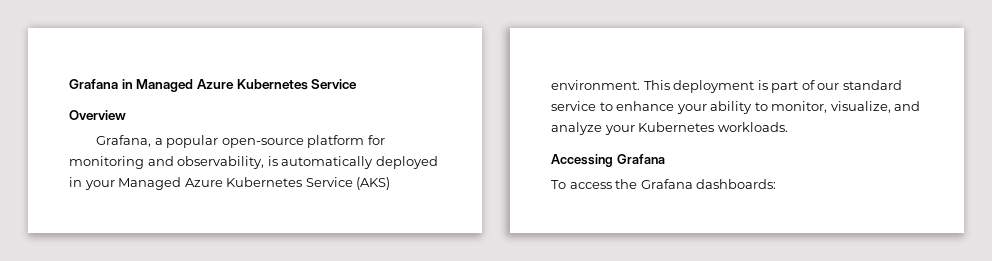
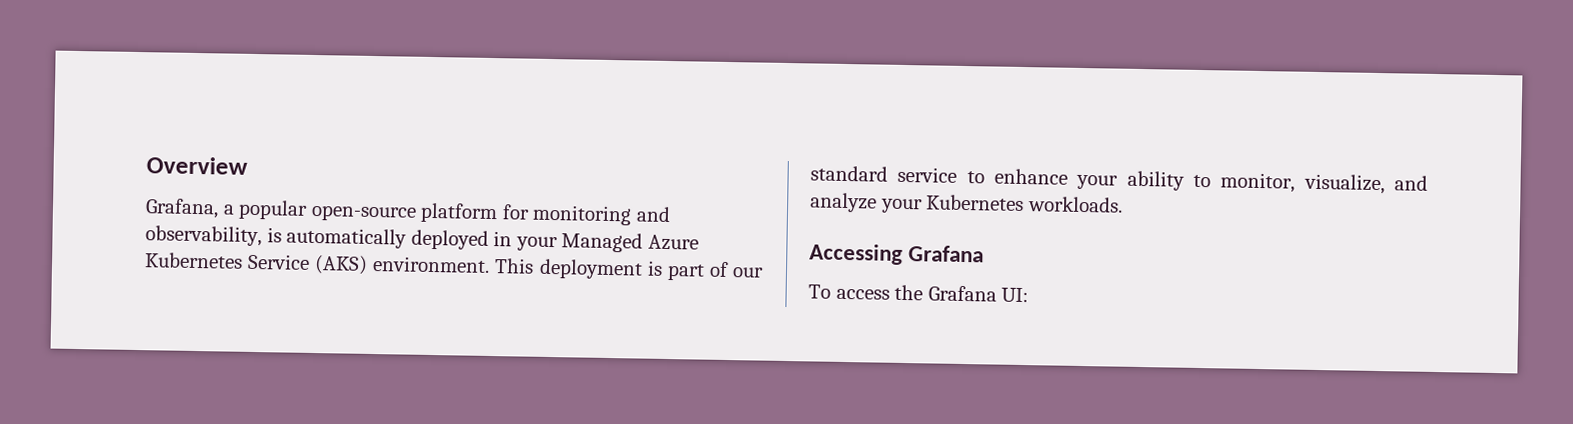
- Grafana in Managed Azure Kubernetes Service
- To access the Grafana dashboards:
+ To access the Grafana UI:

